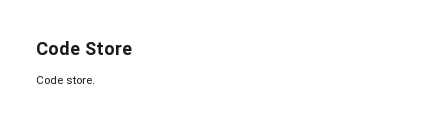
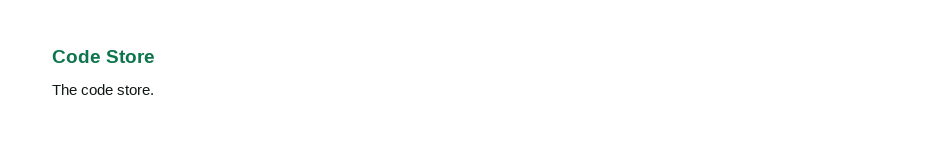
- Code store.
+ The code store.

